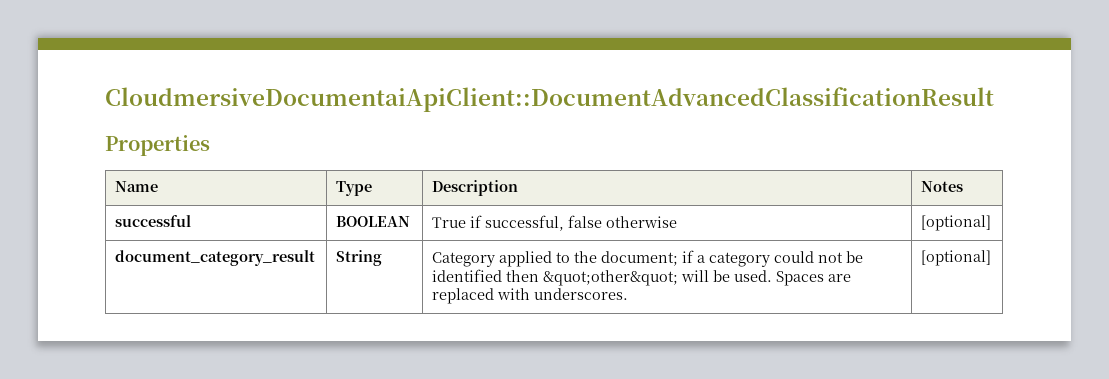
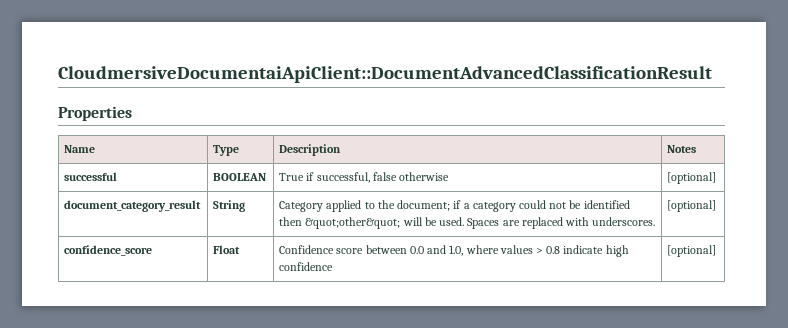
+ confidence_score | Float | Confidence score between 0.0 and 1.0, where values > 0.8 indicate high confidence | [optional]

